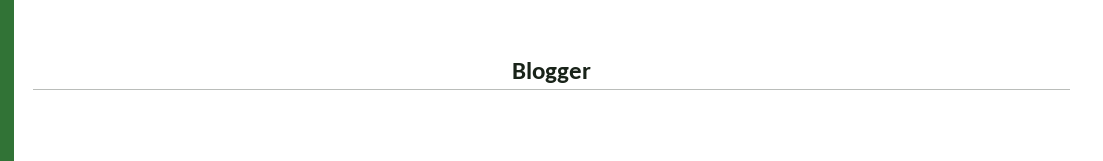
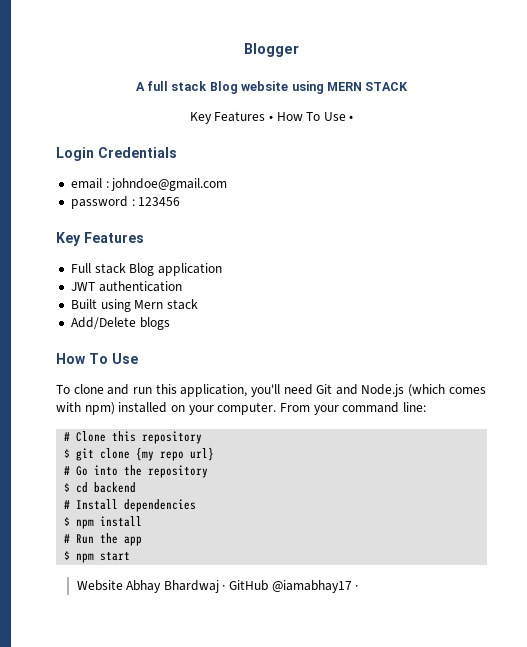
+ A full stack Blog website using MERN STACK
+ Key Features • How To Use •
+ Login Credentials
+ email : johndoe@gmail.com
+ password : 123456
+ Key Features
+ Full stack Blog application
+ JWT authentication
+ Built using Mern stack
+ Add/Delete blogs
+ How To Use
+ To clone and run this application, you'll need Git and Node.js (which comes with npm) installed on your computer. From your command line:
+ # Clone this repository
+ $ git clone {my repo url}
+ # Go into the repository
+ $ cd backend
+ # Install dependencies
+ $ npm install
+ # Run the app
+ $ npm start
+ Website Abhay Bhardwaj · GitHub @iamabhay17 ·

